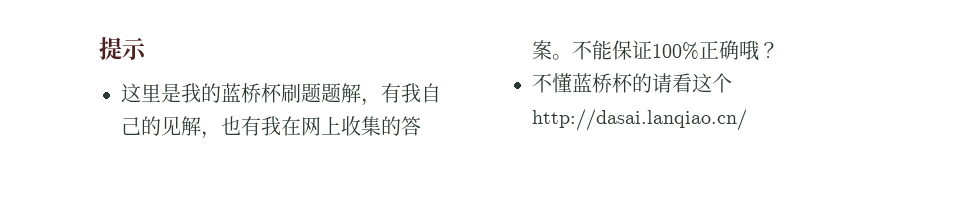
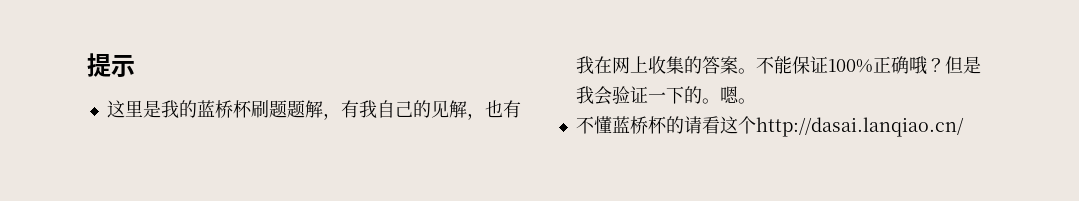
+ 但是我会验证一下的。嗯。

